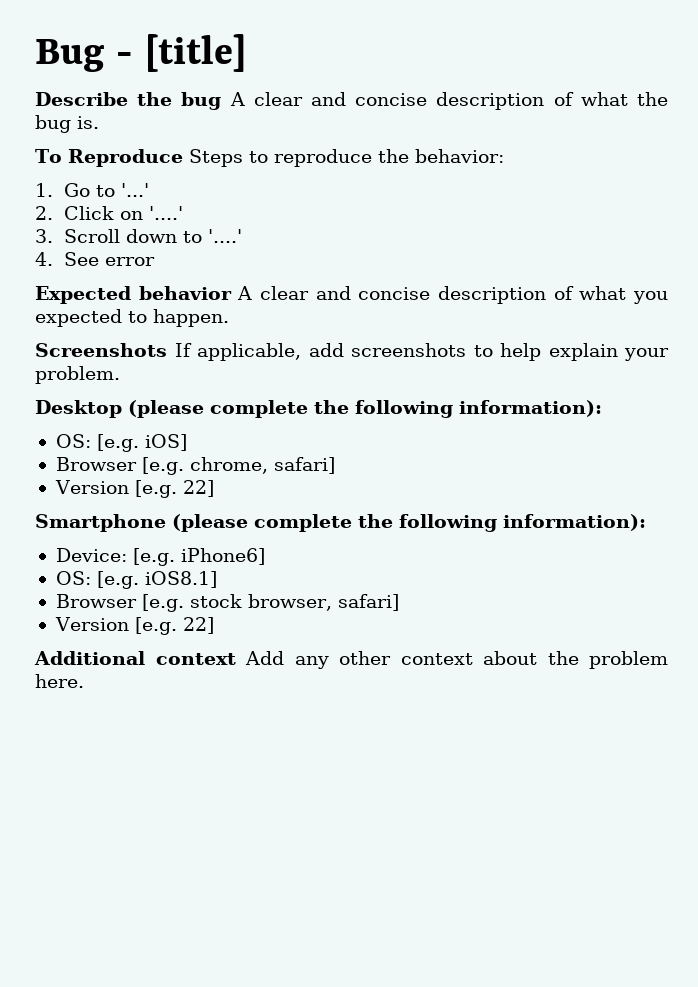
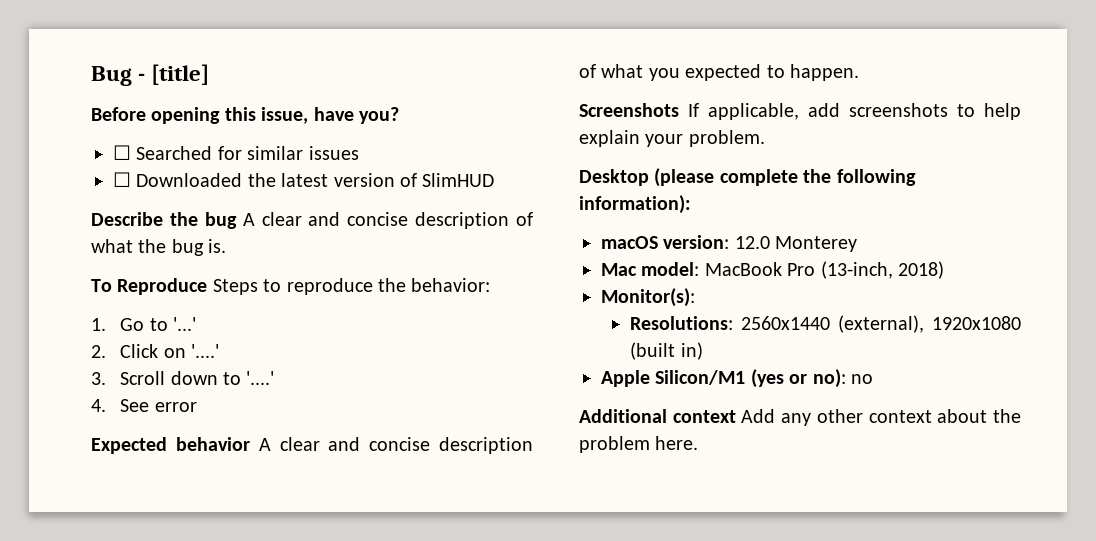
+ Before opening this issue, have you?
+ ☐ Searched for similar issues
+ ☐ Downloaded the latest version of SlimHUD
- OS: [e.g. iOS]
- Browser [e.g. chrome, safari]
- Version [e.g. 22]
- Smartphone (please complete the following information):
- Device: [e.g. iPhone6]
- OS: [e.g. iOS8.1]
- Browser [e.g. stock browser, safari]
- Version [e.g. 22]
+ macOS version: 12.0 Monterey
+ Mac model: MacBook Pro (13-inch, 2018)
+ Monitor(s):
+ Resolutions: 2560x1440 (external), 1920x1080 (built in)
+ Apple Silicon/M1 (yes or no): no

